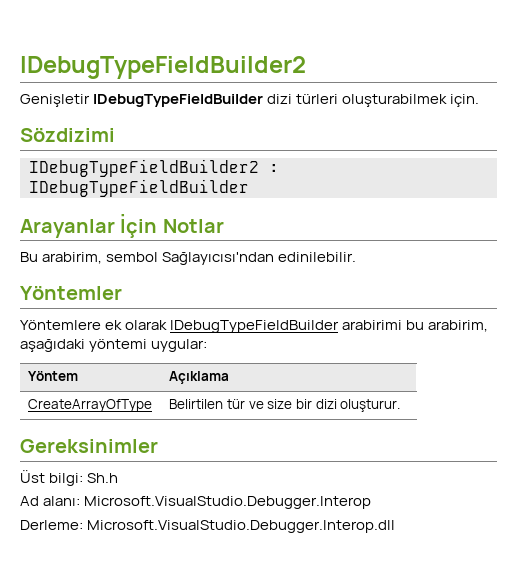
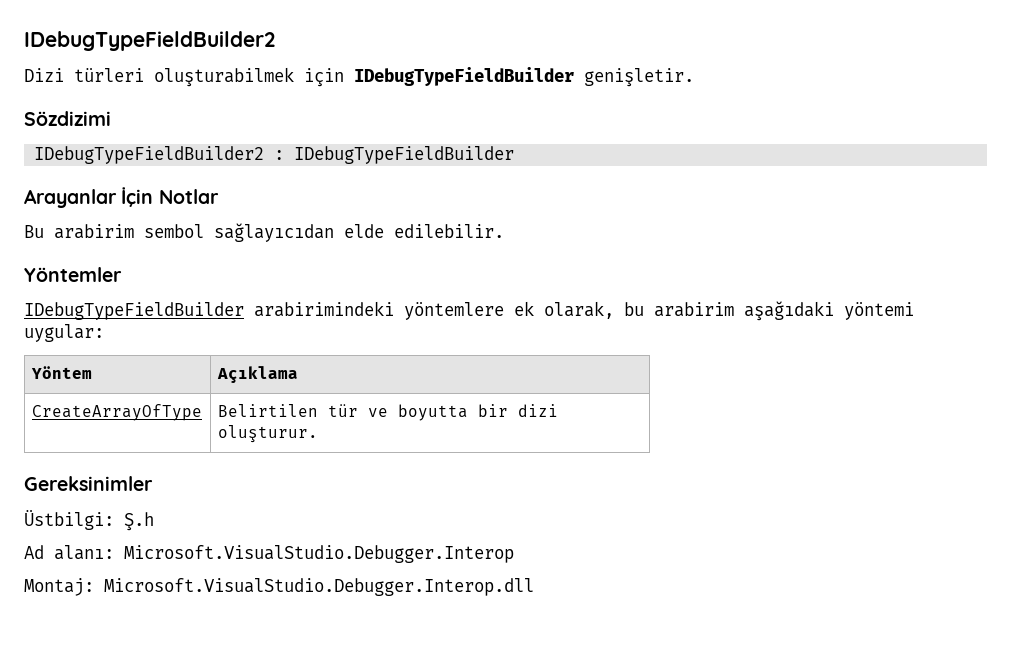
- Genişletir IDebugTypeFieldBuilder dizi türleri oluşturabilmek için.
+ Dizi türleri oluşturabilmek için IDebugTypeFieldBuilder genişletir.
- Bu arabirim, sembol Sağlayıcısı'ndan edinilebilir.
+ Bu arabirim sembol sağlayıcıdan elde edilebilir.
  Yöntemler
- Yöntemlere ek olarak IDebugTypeFieldBuilder arabirimi bu arabirim, aşağıdaki yöntemi uygular:
+ IDebugTypeFieldBuilder arabirimindeki yöntemlere ek olarak, bu arabirim aşağıdaki yöntemi uygular:
- CreateArrayOfType | Belirtilen tür ve size bir dizi oluşturur.
+ CreateArrayOfType | Belirtilen tür ve boyutta bir dizi oluşturur.
- Üst bilgi: Sh.h
+ Üstbilgi: Ş.h
- Derleme: Microsoft.VisualStudio.Debugger.Interop.dll
+ Montaj: Microsoft.VisualStudio.Debugger.Interop.dll

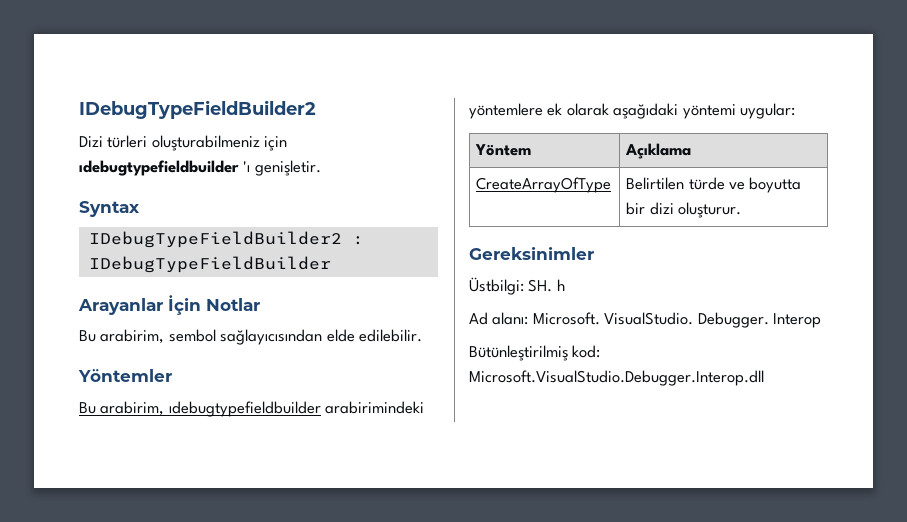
- Dizi türleri oluşturabilmek için IDebugTypeFieldBuilder genişletir.
+ Dizi türleri oluşturabilmeniz için ıdebugtypefieldbuilder 'ı genişletir.
- Sözdizimi
+ Syntax
- Bu arabirim sembol sağlayıcıdan elde edilebilir.
+ Bu arabirim, sembol sağlayıcısından elde edilebilir.
- IDebugTypeFieldBuilder arabirimindeki yöntemlere ek olarak, bu arabirim aşağıdaki yöntemi uygular:
+ Bu arabirim, ıdebugtypefieldbuilder arabirimindeki yöntemlere ek olarak aşağıdaki yöntemi uygular:
- CreateArrayOfType | Belirtilen tür ve boyutta bir dizi oluşturur.
+ CreateArrayOfType | Belirtilen türde ve boyutta bir dizi oluşturur.
- Üstbilgi: Ş.h
+ Üstbilgi: SH. h
- Ad alanı: Microsoft.VisualStudio.Debugger.Interop
- Montaj: Microsoft.VisualStudio.Debugger.Interop.dll
+ Ad alanı: Microsoft. VisualStudio. Debugger. Interop
+ Bütünleştirilmiş kod: Microsoft.VisualStudio.Debugger.Interop.dll

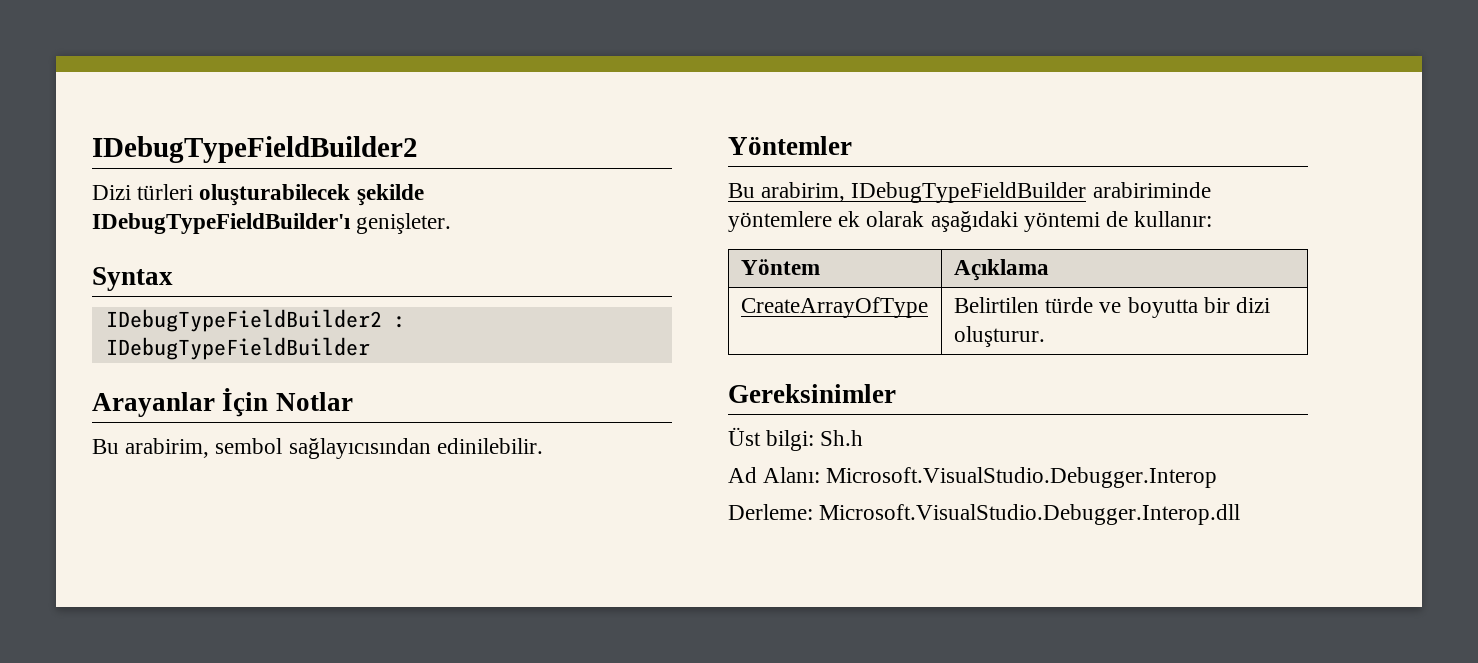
- Dizi türleri oluşturabilmeniz için ıdebugtypefieldbuilder 'ı genişletir.
+ Dizi türleri oluşturabilecek şekilde IDebugTypeFieldBuilder'ı genişleter.
- Bu arabirim, sembol sağlayıcısından elde edilebilir.
+ Bu arabirim, sembol sağlayıcısından edinilebilir.
- Bu arabirim, ıdebugtypefieldbuilder arabirimindeki yöntemlere ek olarak aşağıdaki yöntemi uygular:
+ Bu arabirim, IDebugTypeFieldBuilder arabiriminde yöntemlere ek olarak aşağıdaki yöntemi de kullanır:
- Üstbilgi: SH. h
- Ad alanı: Microsoft. VisualStudio. Debugger. Interop
- Bütünleştirilmiş kod: Microsoft.VisualStudio.Debugger.Interop.dll
+ Üst bilgi: Sh.h
+ Ad Alanı: Microsoft.VisualStudio.Debugger.Interop
+ Derleme: Microsoft.VisualStudio.Debugger.Interop.dll

